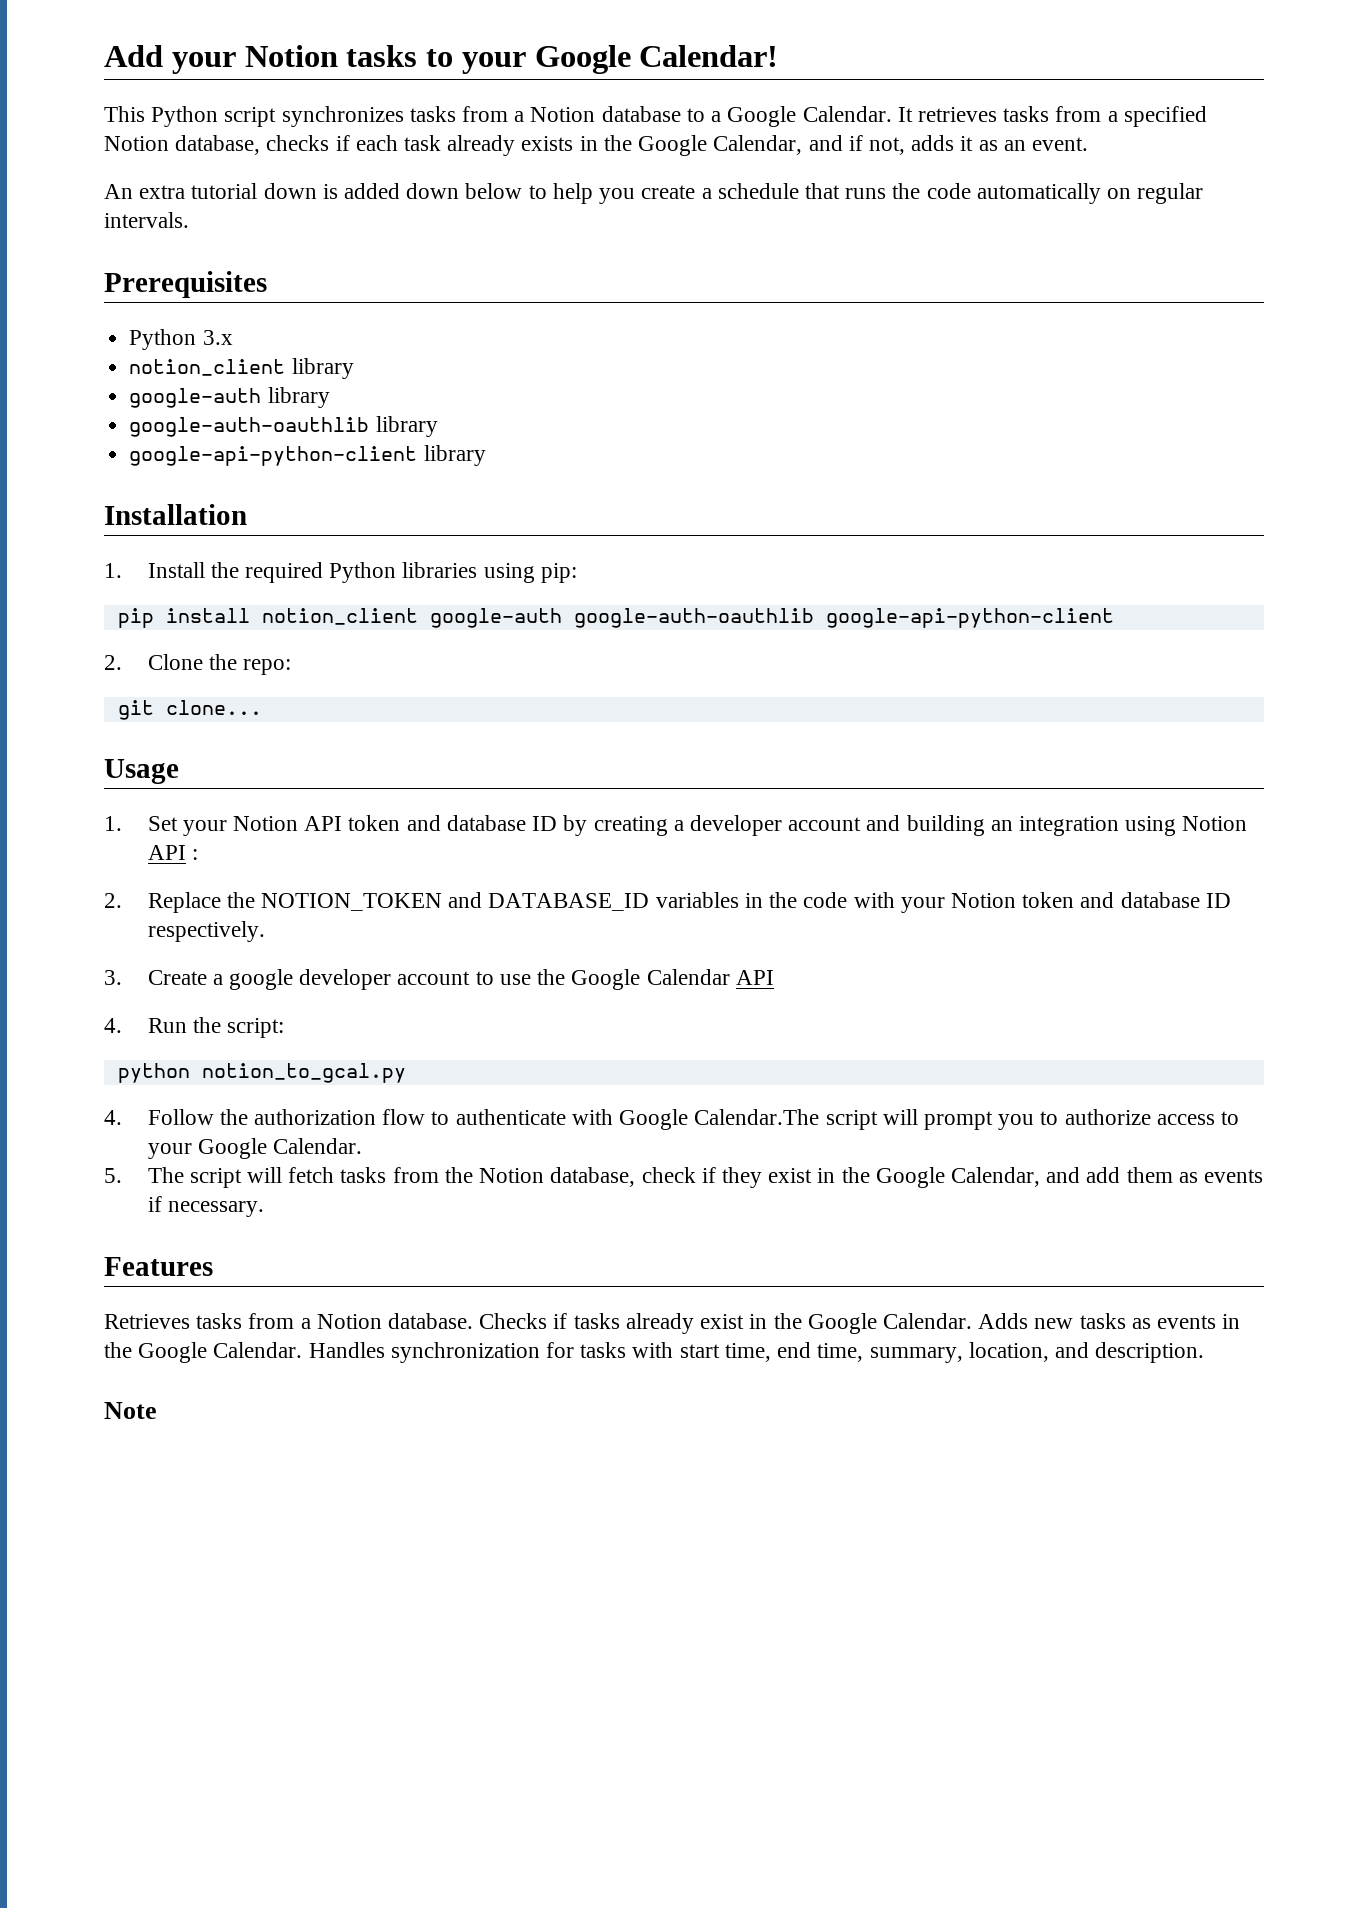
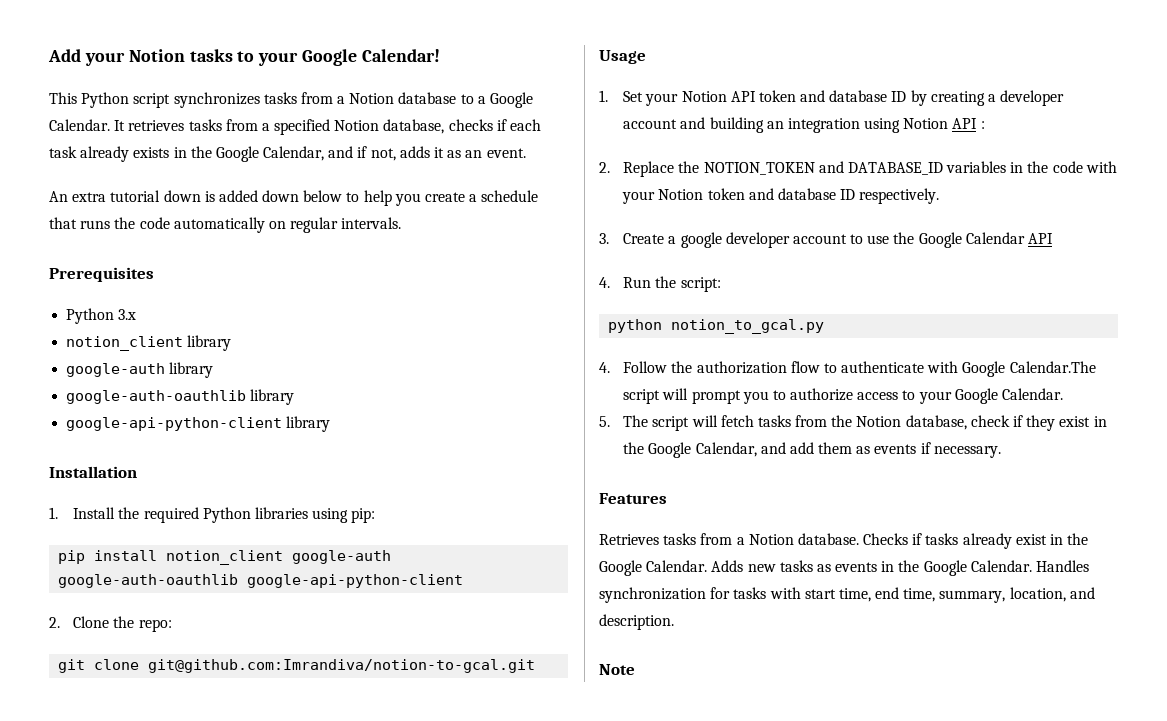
- git clone...
+ git clone git@github.com:Imrandiva/notion-to-gcal.git

